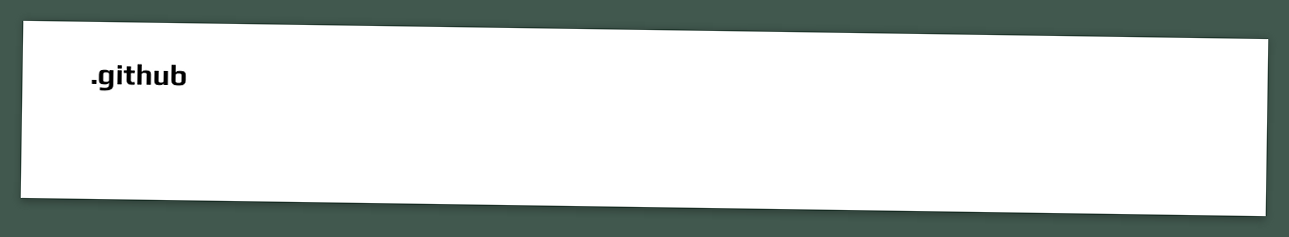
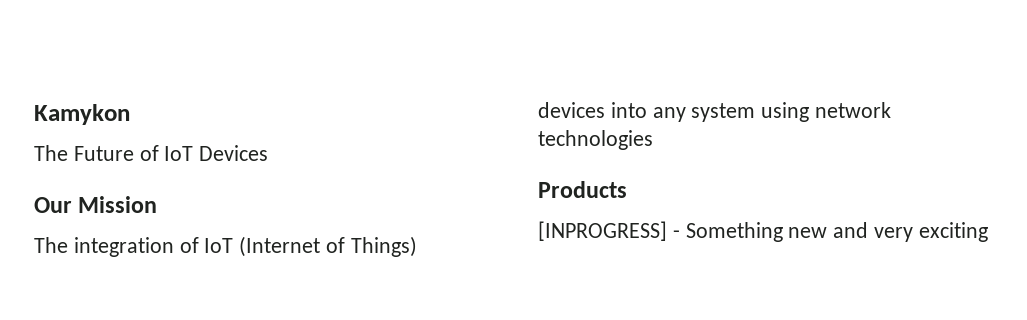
- .github
+ Kamykon
+ The Future of IoT Devices
+ Our Mission
+ The integration of IoT (Internet of Things) devices into any system using network technologies
+ Products
+ [INPROGRESS] - Something new and very exciting

